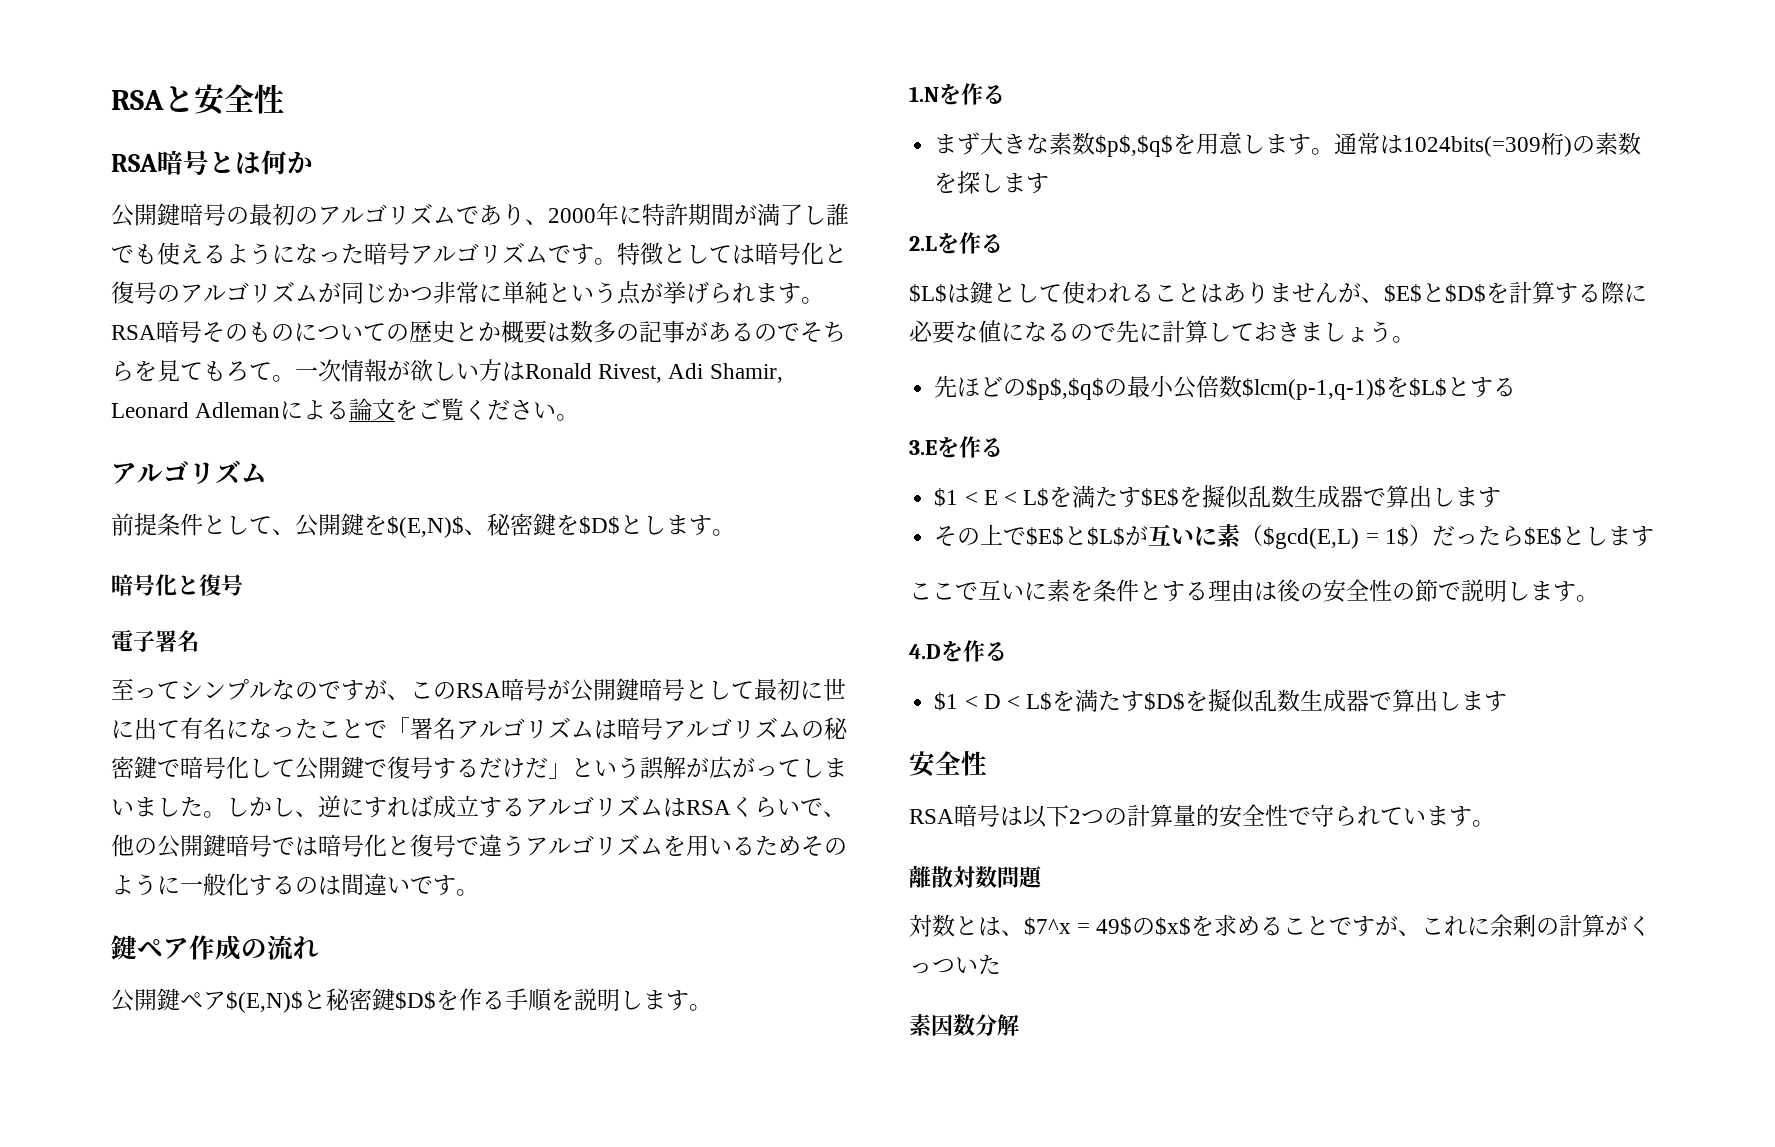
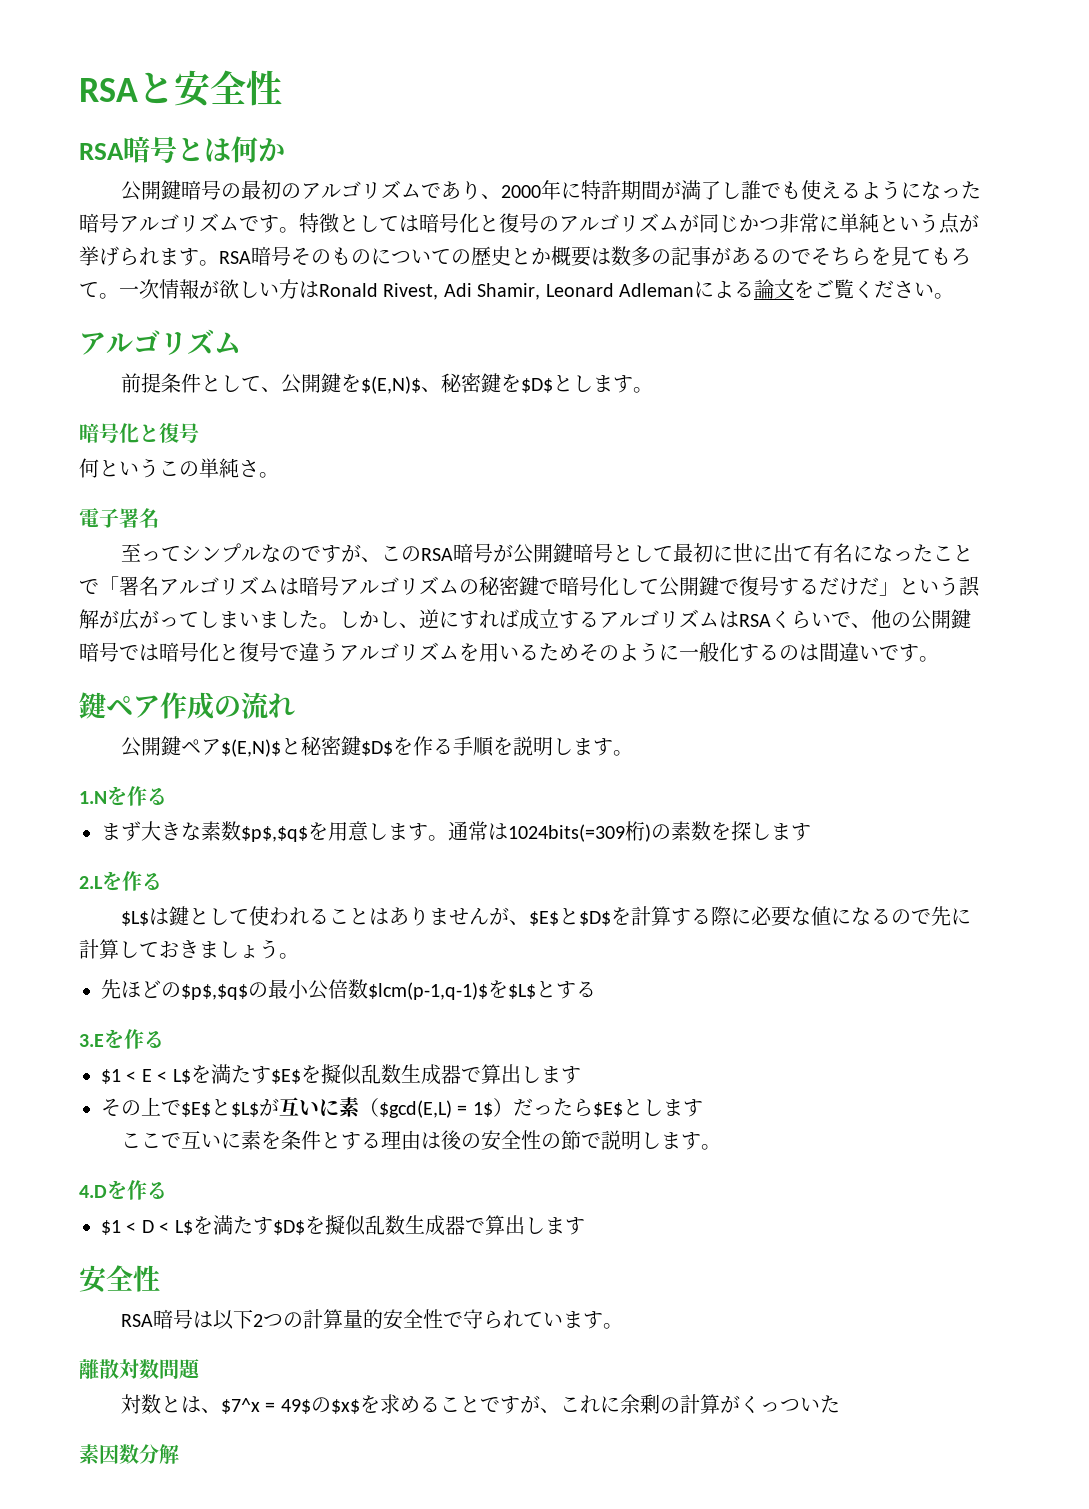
+ 何というこの単純さ。

